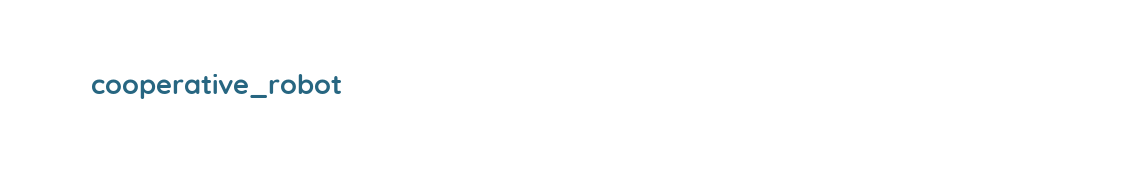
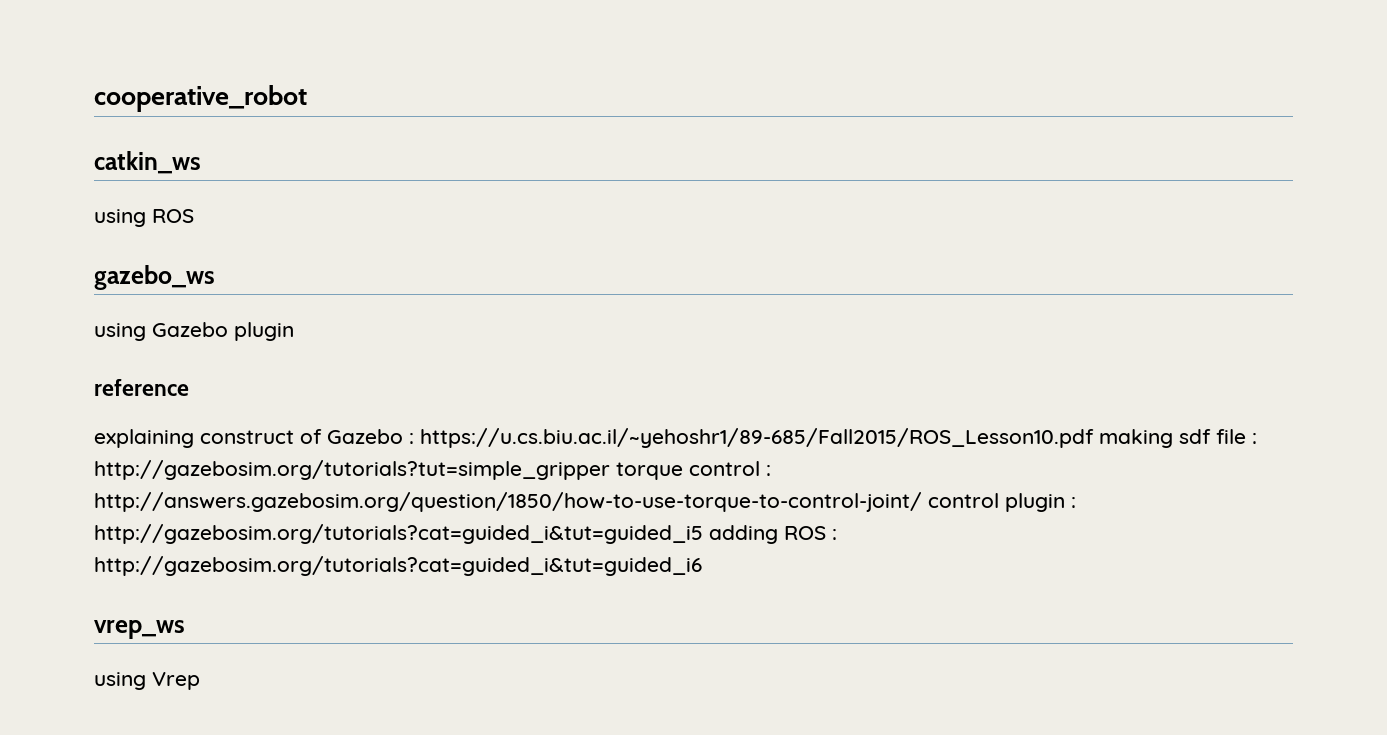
+ catkin_ws
+ using ROS
+ gazebo_ws
+ using Gazebo plugin
+ reference
+ explaining construct of Gazebo : https://u.cs.biu.ac.il/~yehoshr1/89-685/Fall2015/ROS_Lesson10.pdf making sdf file : http://gazebosim.org/tutorials?tut=simple_gripper torque control : http://answers.gazebosim.org/question/1850/how-to-use-torque-to-control-joint/ control plugin : http://gazebosim.org/tutorials?cat=guided_i&tut=guided_i5 adding ROS : http://gazebosim.org/tutorials?cat=guided_i&tut=guided_i6
+ vrep_ws
+ using Vrep

